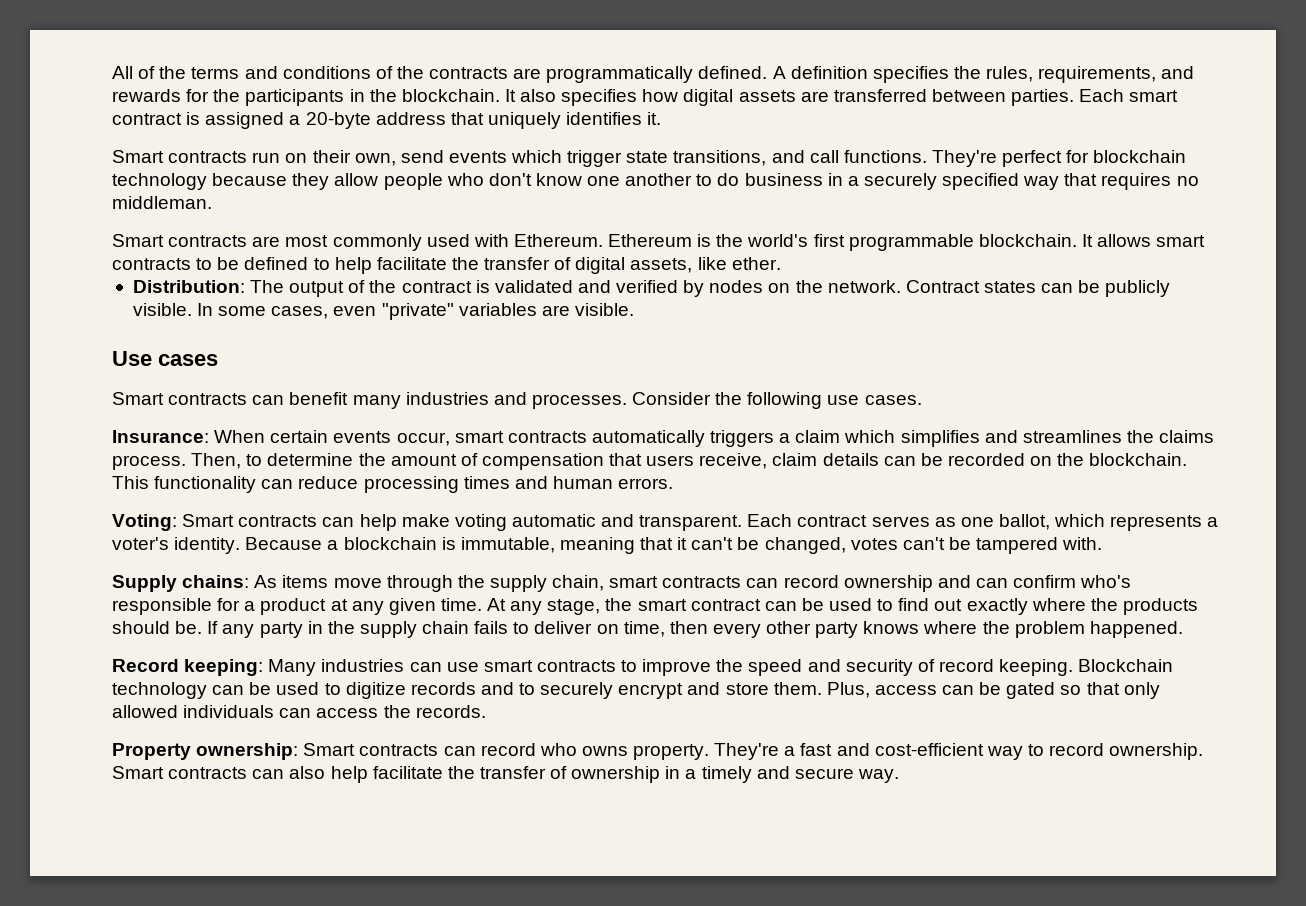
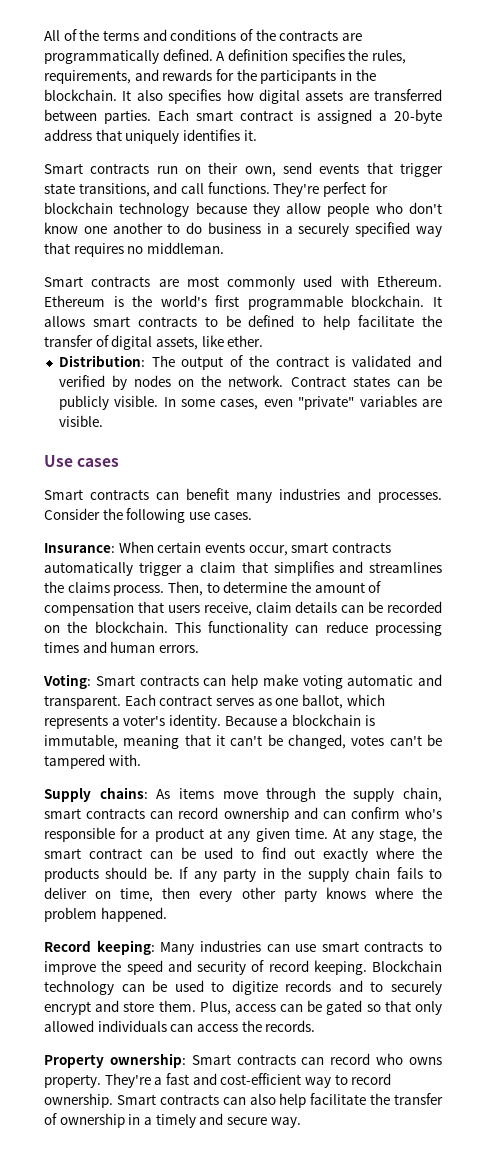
- Smart contracts run on their own, send events which trigger state transitions, and call functions.
+ Smart contracts run on their own, send events that trigger state transitions, and call functions.
- Insurance: When certain events occur, smart contracts automatically triggers a claim which simplifies and streamlines the claims process.
+ Insurance: When certain events occur, smart contracts automatically trigger a claim that simplifies and streamlines the claims process.

